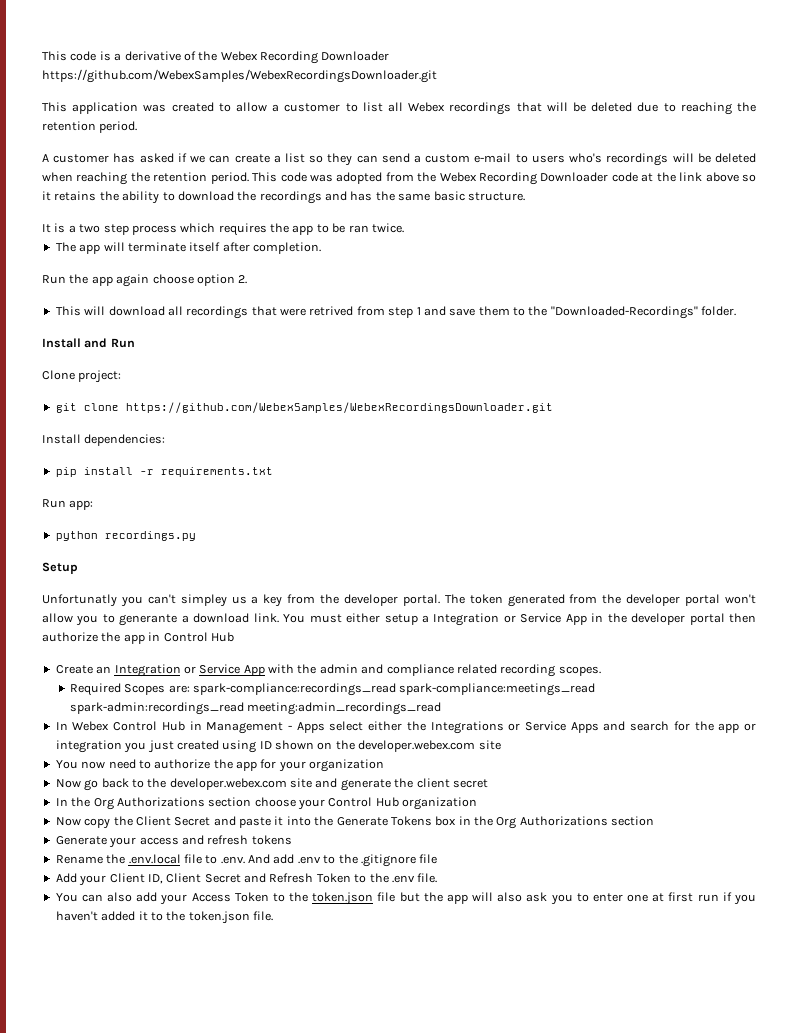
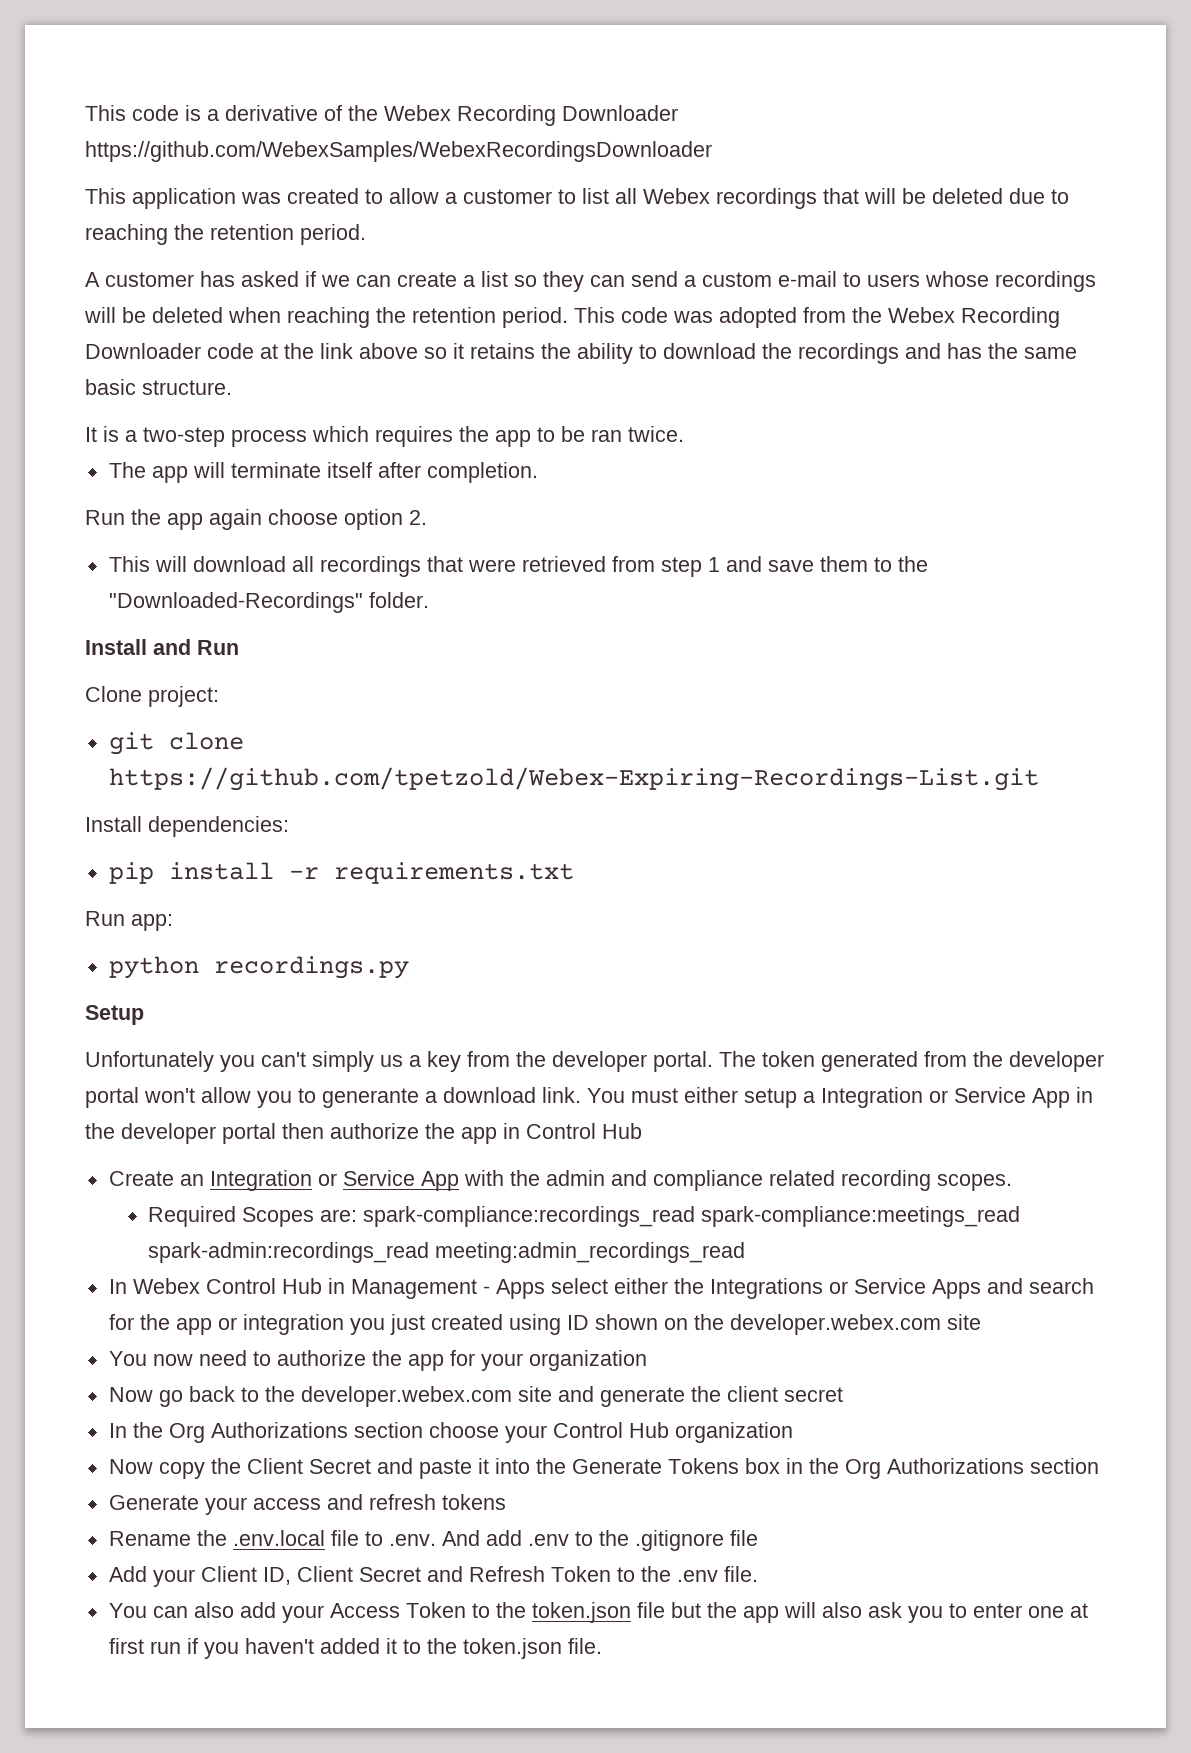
- This code is a derivative of the Webex Recording Downloader https://github.com/WebexSamples/WebexRecordingsDownloader.git
+ This code is a derivative of the Webex Recording Downloader https://github.com/WebexSamples/WebexRecordingsDownloader
- A customer has asked if we can create a list so they can send a custom e-mail to users who's recordings will be deleted when reaching the retention period.
+ A customer has asked if we can create a list so they can send a custom e-mail to users whose recordings will be deleted when reaching the retention period.
- It is a two step process which requires the app to be ran twice.
+ It is a two-step process which requires the app to be ran twice.
- This will download all recordings that were retrived from step 1 and save them to the "Downloaded-Recordings" folder.
+ This will download all recordings that were retrieved from step 1 and save them to the "Downloaded-Recordings" folder.
- git clone https://github.com/WebexSamples/WebexRecordingsDownloader.git
+ git clone https://github.com/tpetzold/Webex-Expiring-Recordings-List.git
- Unfortunatly you can't simpley us a key from the developer portal.
+ Unfortunately you can't simply us a key from the developer portal.

